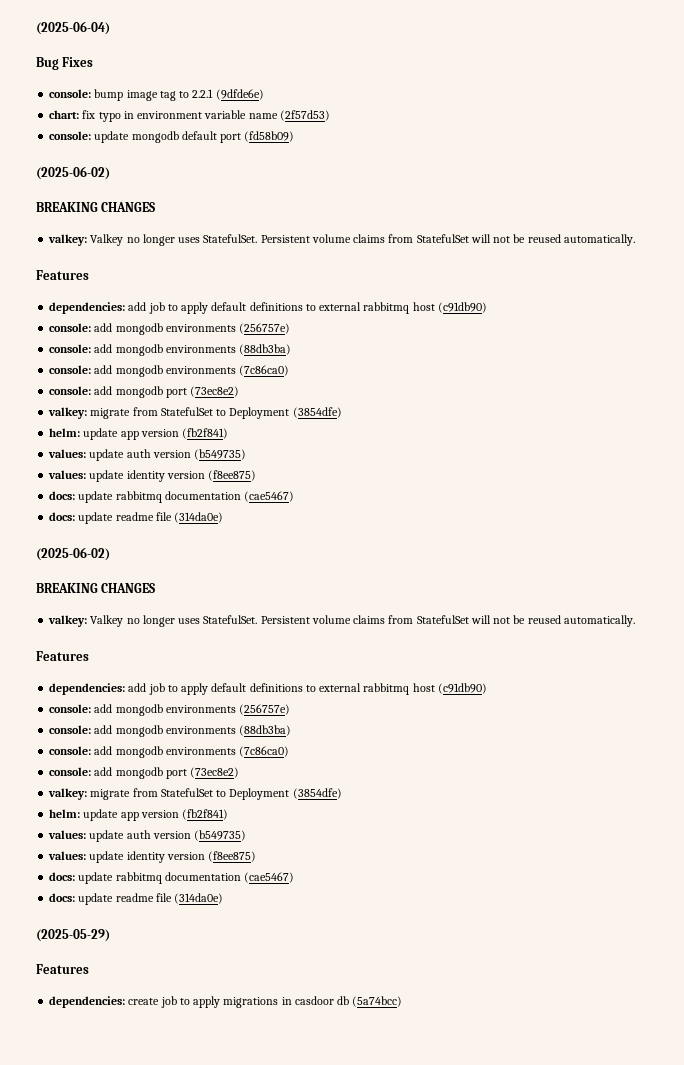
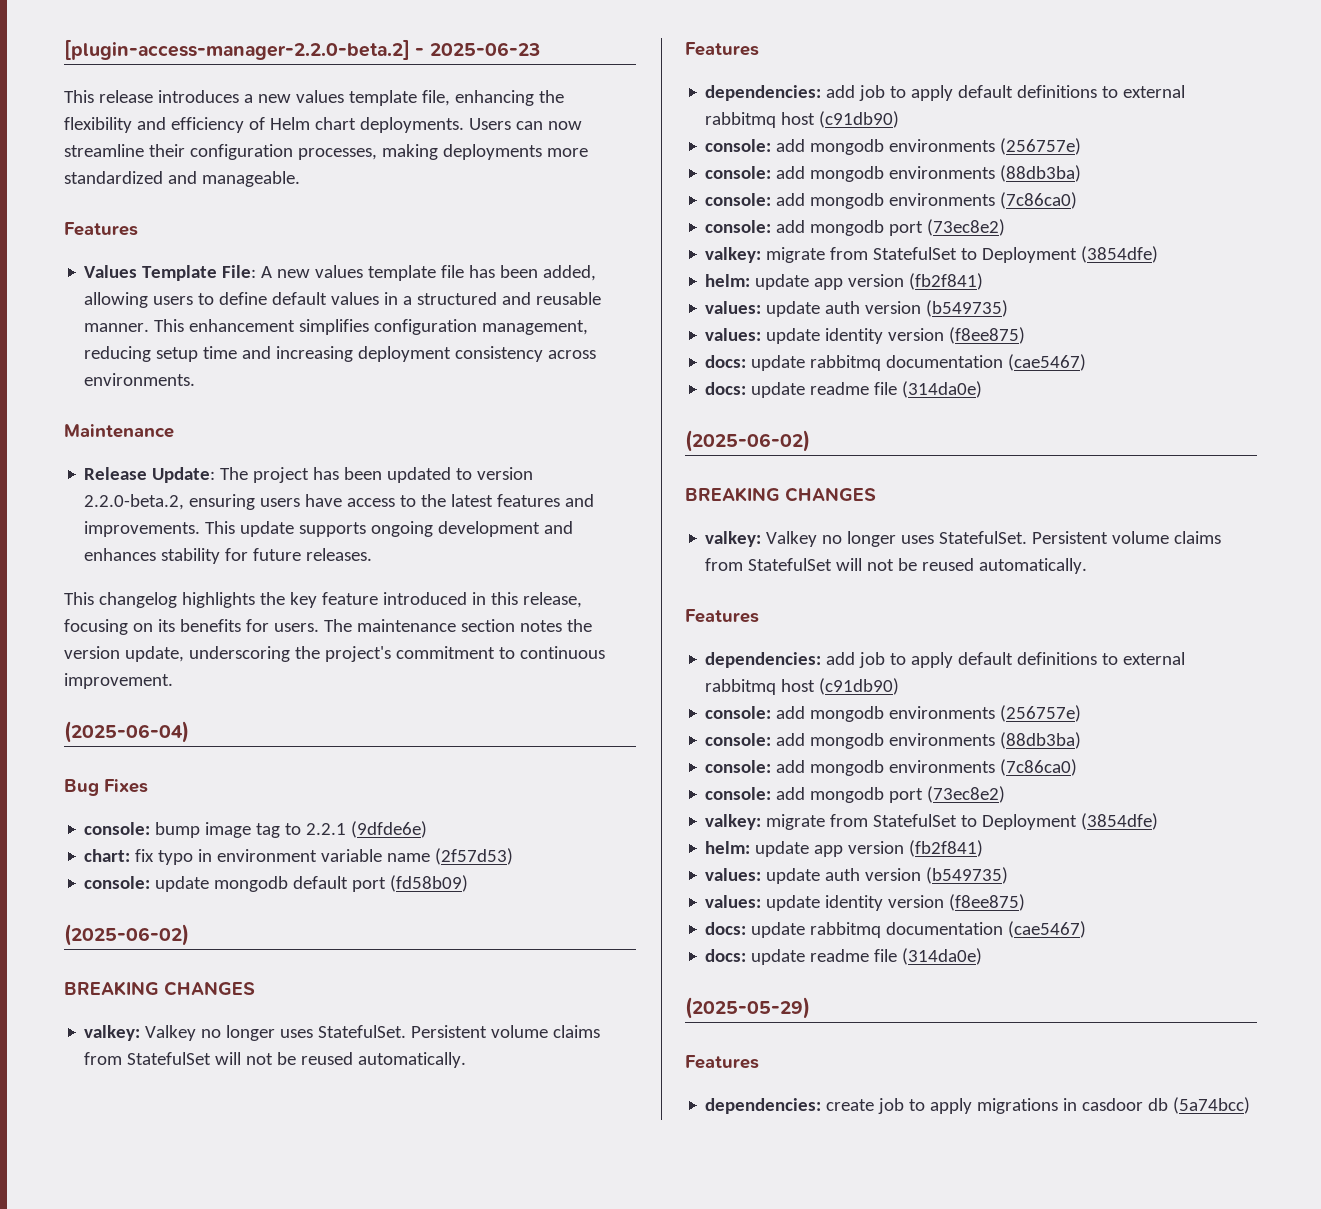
+ [plugin-access-manager-2.2.0-beta.2] - 2025-06-23
+ This release introduces a new values template file, enhancing the flexibility and efficiency of Helm chart deployments. Users can now streamline their configuration processes, making deployments more standardized and manageable.
+ Features
+ Values Template File: A new values template file has been added, allowing users to define default values in a structured and reusable manner. This enhancement simplifies configuration management, reducing setup time and increasing deployment consistency across environments.
+ Maintenance
+ Release Update: The project has been updated to version 2.2.0-beta.2, ensuring users have access to the latest features and improvements. This update supports ongoing development and enhances stability for future releases.
+ This changelog highlights the key feature introduced in this release, focusing on its benefits for users. The maintenance section notes the version update, underscoring the project's commitment to continuous improvement.

